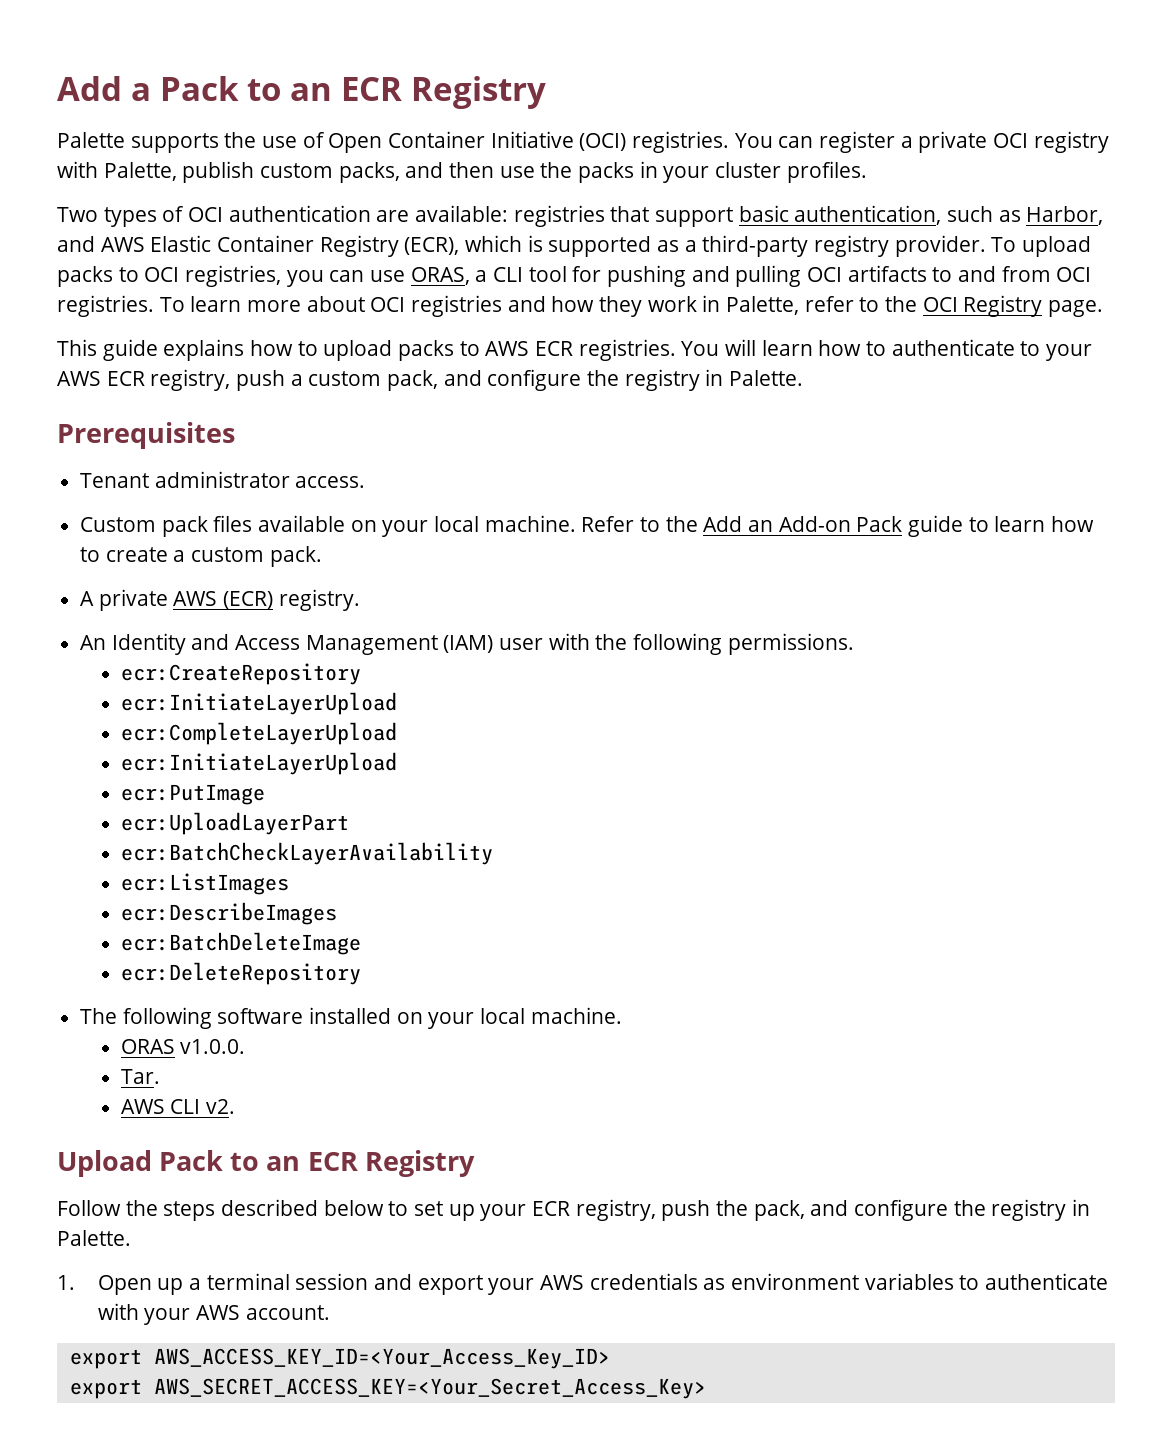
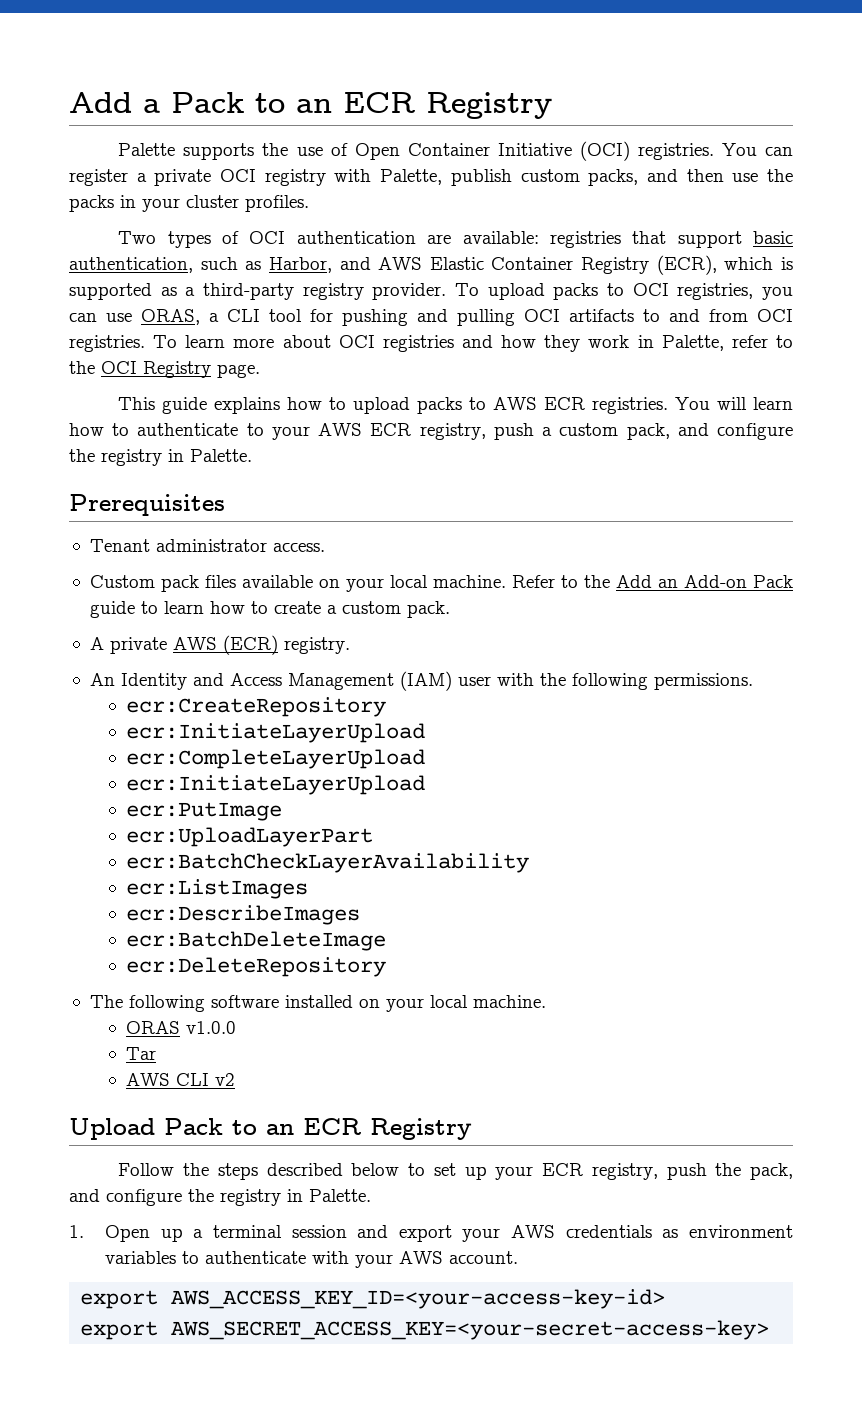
- ORAS v1.0.0.
- Tar.
+ ORAS v1.0.0
+ Tar
- AWS CLI v2.
+ AWS CLI v2
- export AWS_ACCESS_KEY_ID=<Your_Access_Key_ID>
- export AWS_SECRET_ACCESS_KEY=<Your_Secret_Access_Key>
+ export AWS_ACCESS_KEY_ID=<your-access-key-id>
+ export AWS_SECRET_ACCESS_KEY=<your-secret-access-key>

